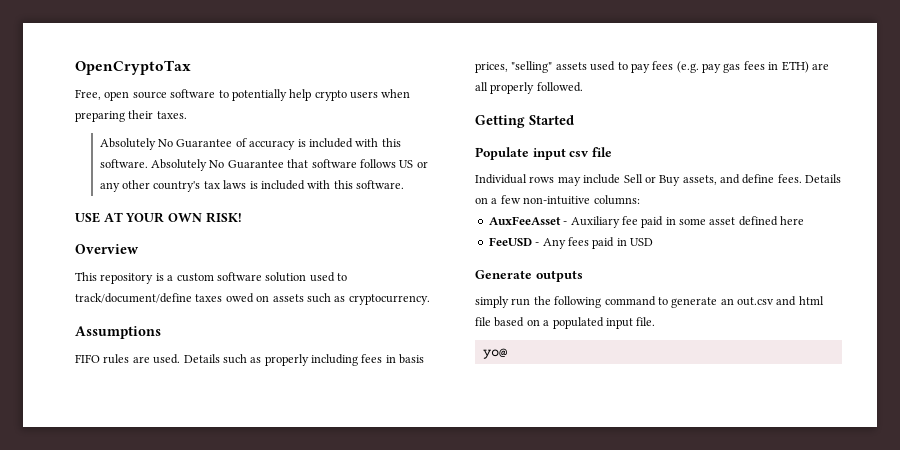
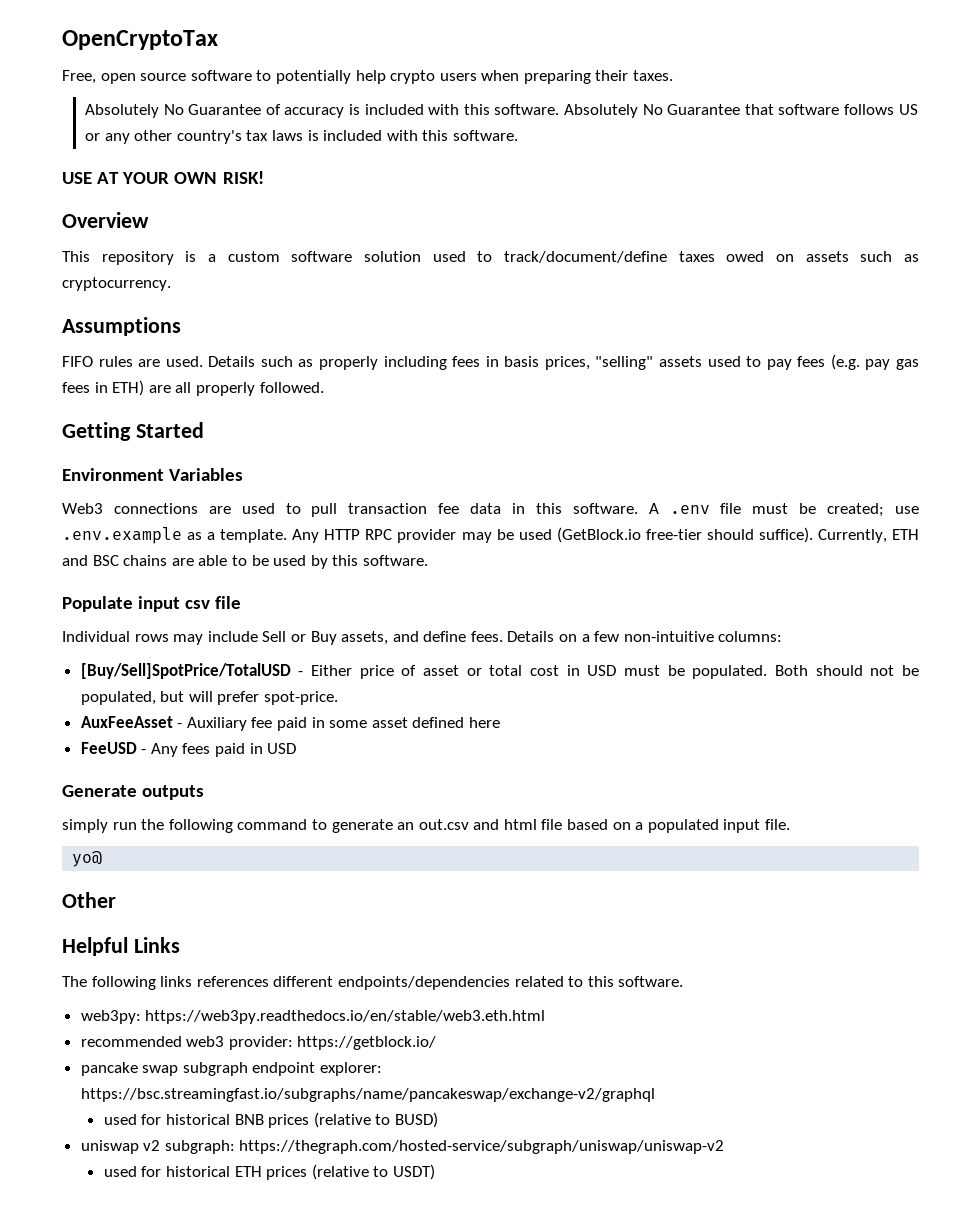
+ Environment Variables
+ Web3 connections are used to pull transaction fee data in this software. A .env file must be created; use .env.example as a template. Any HTTP RPC provider may be used (GetBlock.io free-tier should suffice). Currently, ETH and BSC chains are able to be used by this software.
+ [Buy/Sell]SpotPrice/TotalUSD - Either price of asset or total cost in USD must be populated. Both should not be populated, but will prefer spot-price.
+ Other
+ Helpful Links
+ The following links references different endpoints/dependencies related to this software.
+ web3py: https://web3py.readthedocs.io/en/stable/web3.eth.html
+ recommended web3 provider: https://getblock.io/
+ pancake swap subgraph endpoint explorer: https://bsc.streamingfast.io/subgraphs/name/pancakeswap/exchange-v2/graphql
+ used for historical BNB prices (relative to BUSD)
+ uniswap v2 subgraph: https://thegraph.com/hosted-service/subgraph/uniswap/uniswap-v2
+ used for historical ETH prices (relative to USDT)

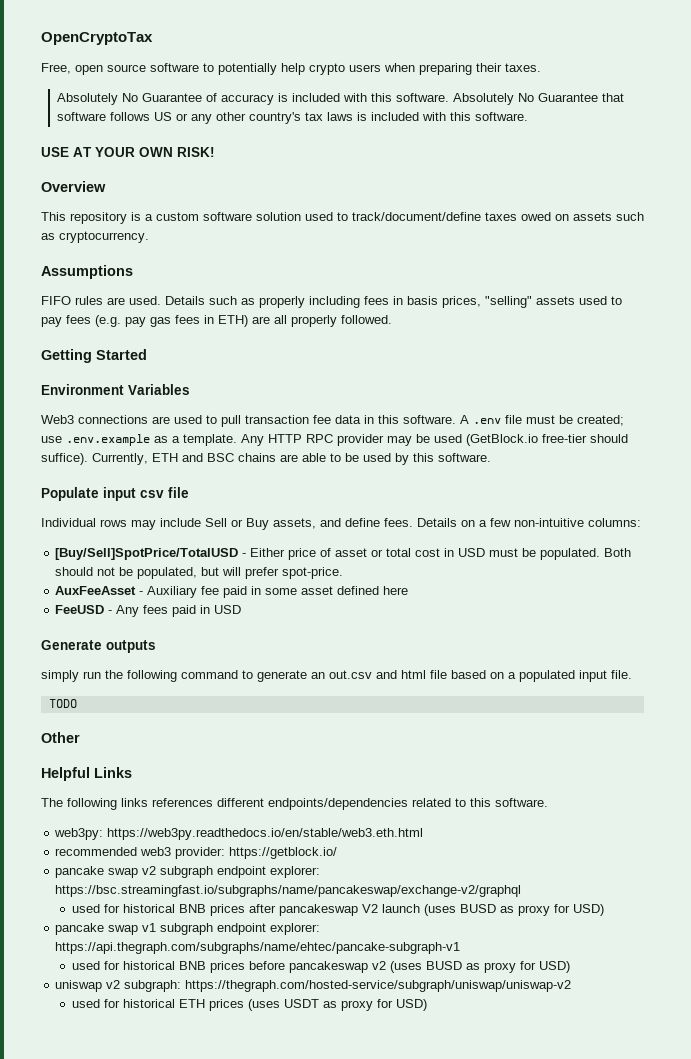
- yo@
+ TODO
- pancake swap subgraph endpoint explorer: https://bsc.streamingfast.io/subgraphs/name/pancakeswap/exchange-v2/graphql
+ pancake swap v2 subgraph endpoint explorer: https://bsc.streamingfast.io/subgraphs/name/pancakeswap/exchange-v2/graphql
- used for historical BNB prices (relative to BUSD)
+ used for historical BNB prices after pancakeswap V2 launch (uses BUSD as proxy for USD)
+ pancake swap v1 subgraph endpoint explorer: https://api.thegraph.com/subgraphs/name/ehtec/pancake-subgraph-v1
+ used for historical BNB prices before pancakeswap v2 (uses BUSD as proxy for USD)
- used for historical ETH prices (relative to USDT)
+ used for historical ETH prices (uses USDT as proxy for USD)

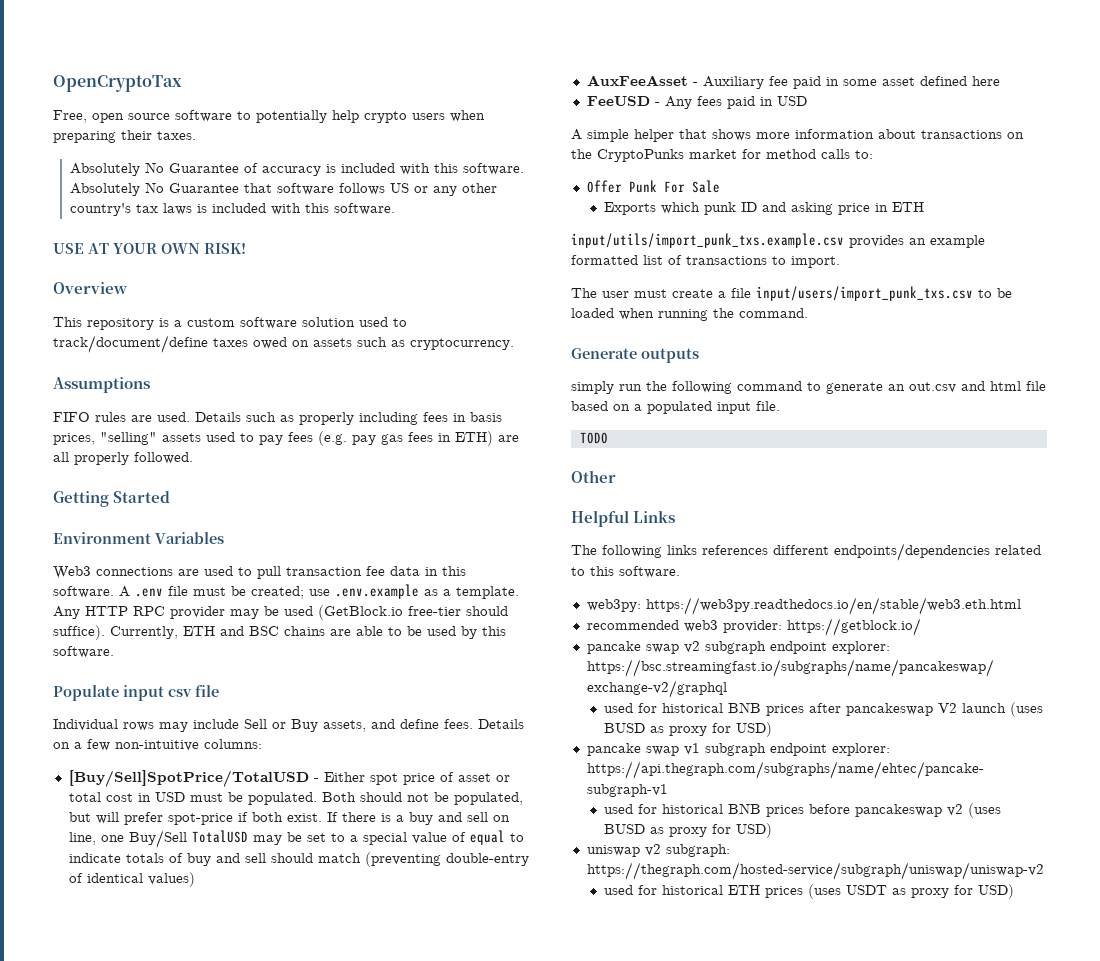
- [Buy/Sell]SpotPrice/TotalUSD - Either price of asset or total cost in USD must be populated.
+ [Buy/Sell]SpotPrice/TotalUSD - Either spot price of asset or total cost in USD must be populated.
- Both should not be populated, but will prefer spot-price.
+ Both should not be populated, but will prefer spot-price if both exist. If there is a buy and sell on line, one Buy/Sell TotalUSD may be set to a special value of equal to indicate totals of buy and sell should match (preventing double-entry of identical values)
+ A simple helper that shows more information about transactions on the CryptoPunks market for method calls to:
+ Offer Punk For Sale
+ Exports which punk ID and asking price in ETH
+ input/utils/import_punk_txs.example.csv provides an example formatted list of transactions to import.
+ The user must create a file input/users/import_punk_txs.csv to be loaded when running the command.

